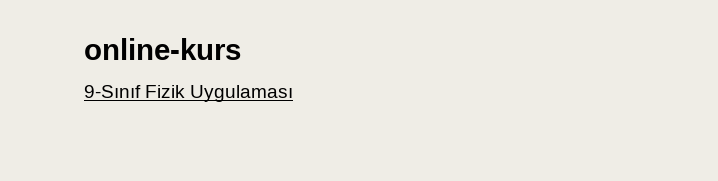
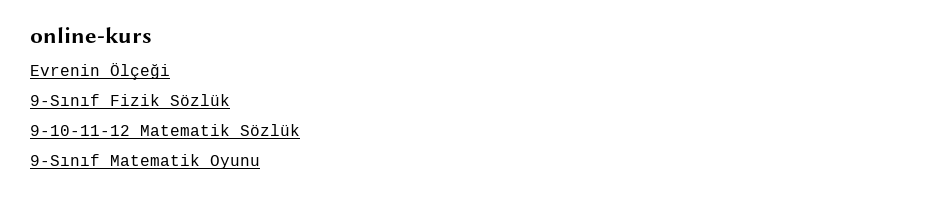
+ Evrenin Ölçeği
- 9-Sınıf Fizik Uygulaması
+ 9-Sınıf Fizik Sözlük
+ 9-10-11-12 Matematik Sözlük
+ 9-Sınıf Matematik Oyunu

